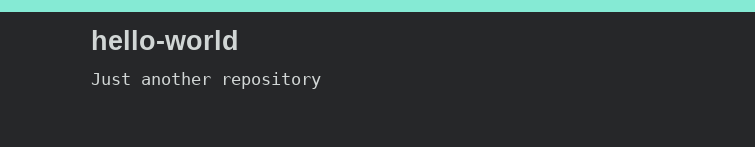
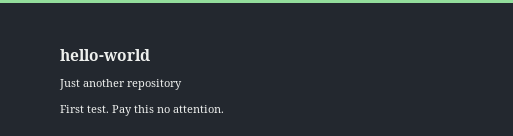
+ First test. Pay this no attention.

